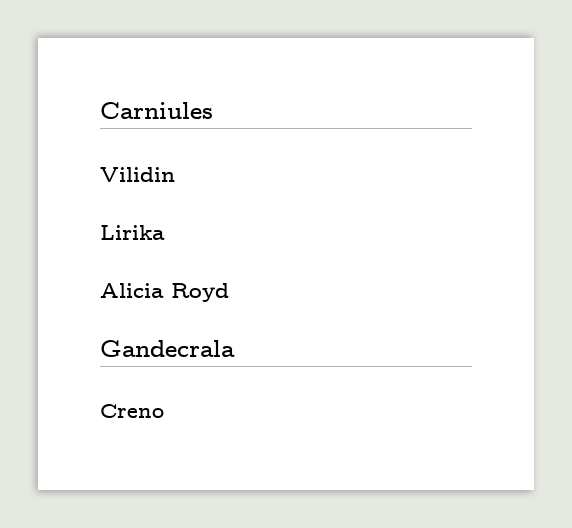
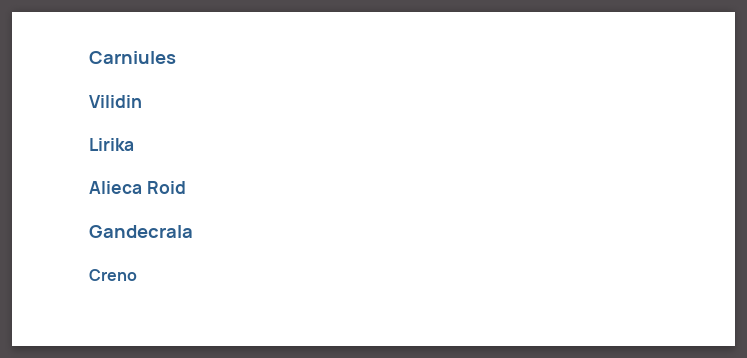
- Alicia Royd
+ Alieca Roid

